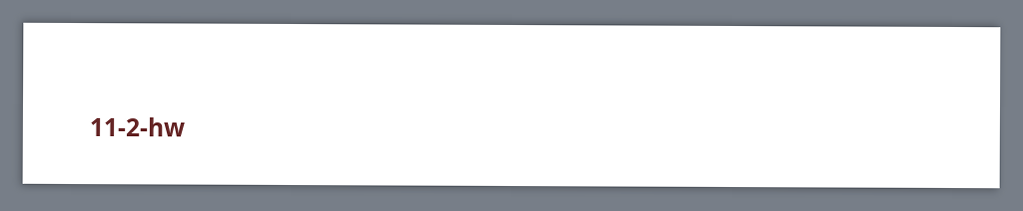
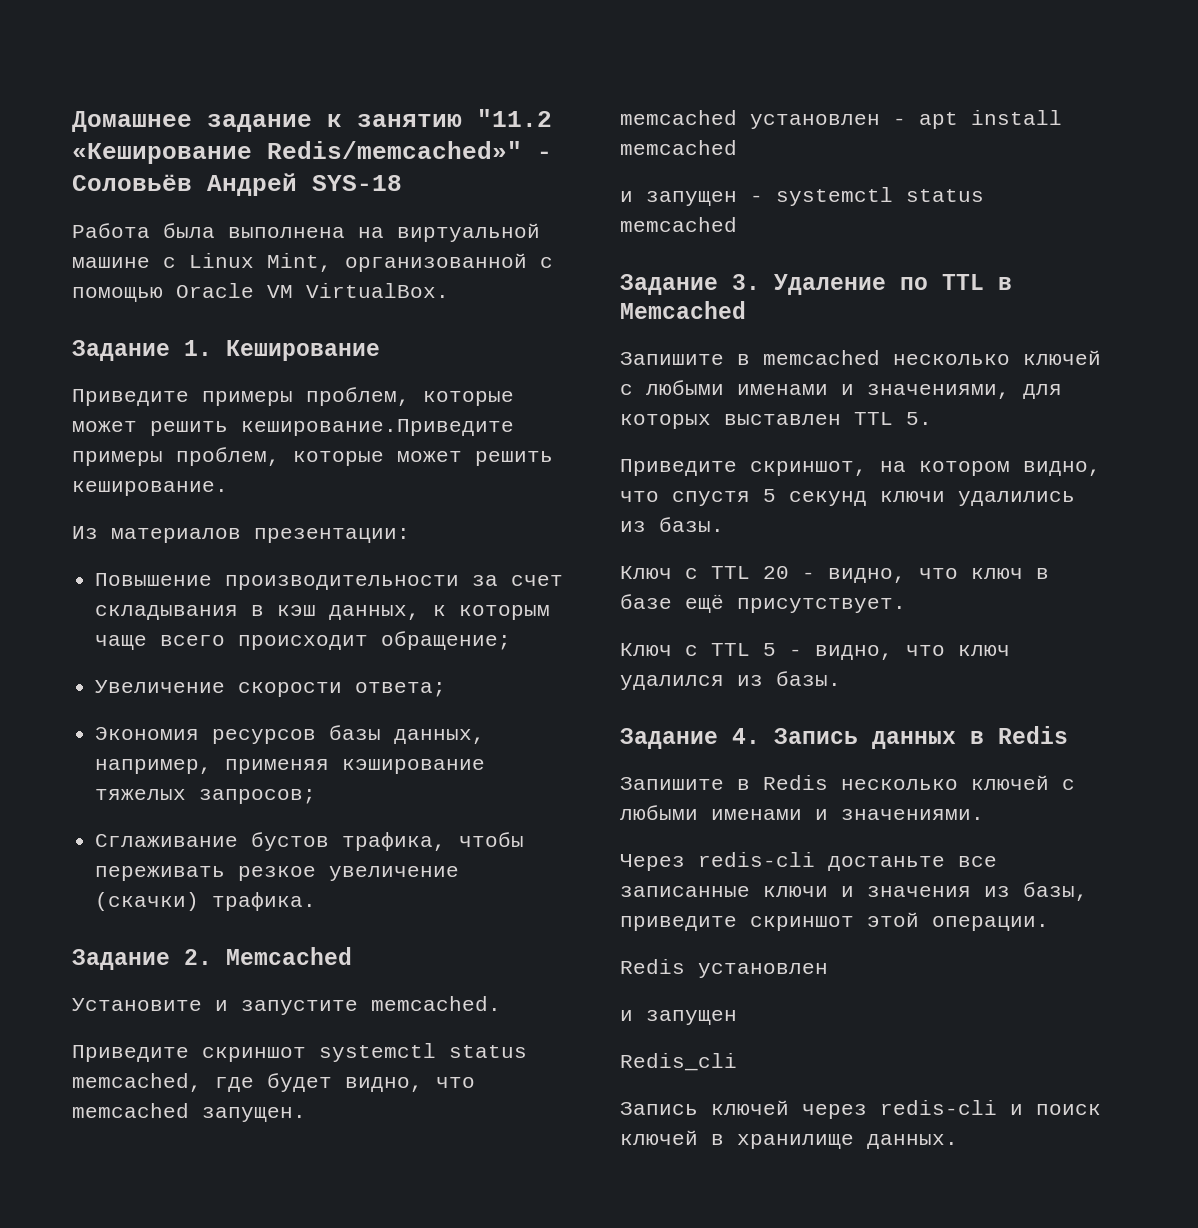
- 11-2-hw
+ Домашнее задание к занятию "11.2 «Кеширование Redis/memcached»" - Соловьёв Андрей SYS-18
+ Работа была выполнена на виртуальной машине с Linux Mint, организованной с помощью Oracle VM VirtualBox.
+ Задание 1. Кеширование
+ Приведите примеры проблем, которые может решить кеширование.Приведите примеры проблем, которые может решить кеширование.
+ Из материалов презентации:
+ Повышение производительности за счет складывания в кэш данных, к которым чаще всего происходит обращение;
+ Увеличение скорости ответа;
+ Экономия ресурсов базы данных, например, применяя кэширование тяжелых запросов;
+ Сглаживание бустов трафика, чтобы переживать резкое увеличение (скачки) трафика.
+ Задание 2. Memcached
+ Установите и запустите memcached.
+ Приведите скриншот systemctl status memcached, где будет видно, что memcached запущен.
+ memcached установлен - apt install memcached
+ и запущен - systemctl status memcached
+ Задание 3. Удаление по TTL в Memcached
+ Запишите в memcached несколько ключей с любыми именами и значениями, для которых выставлен TTL 5.
+ Приведите скриншот, на котором видно, что спустя 5 секунд ключи удалились из базы.
+ Ключ с TTL 20 - видно, что ключ в базе ещё присутствует.
+ Ключ с TTL 5 - видно, что ключ удалился из базы.
+ Задание 4. Запись данных в Redis
+ Запишите в Redis несколько ключей с любыми именами и значениями.
+ Через redis-cli достаньте все записанные ключи и значения из базы, приведите скриншот этой операции.
+ Redis установлен
+ и запущен
+ Redis_cli
+ Запись ключей через redis-cli и поиск ключей в хранилище данных.

